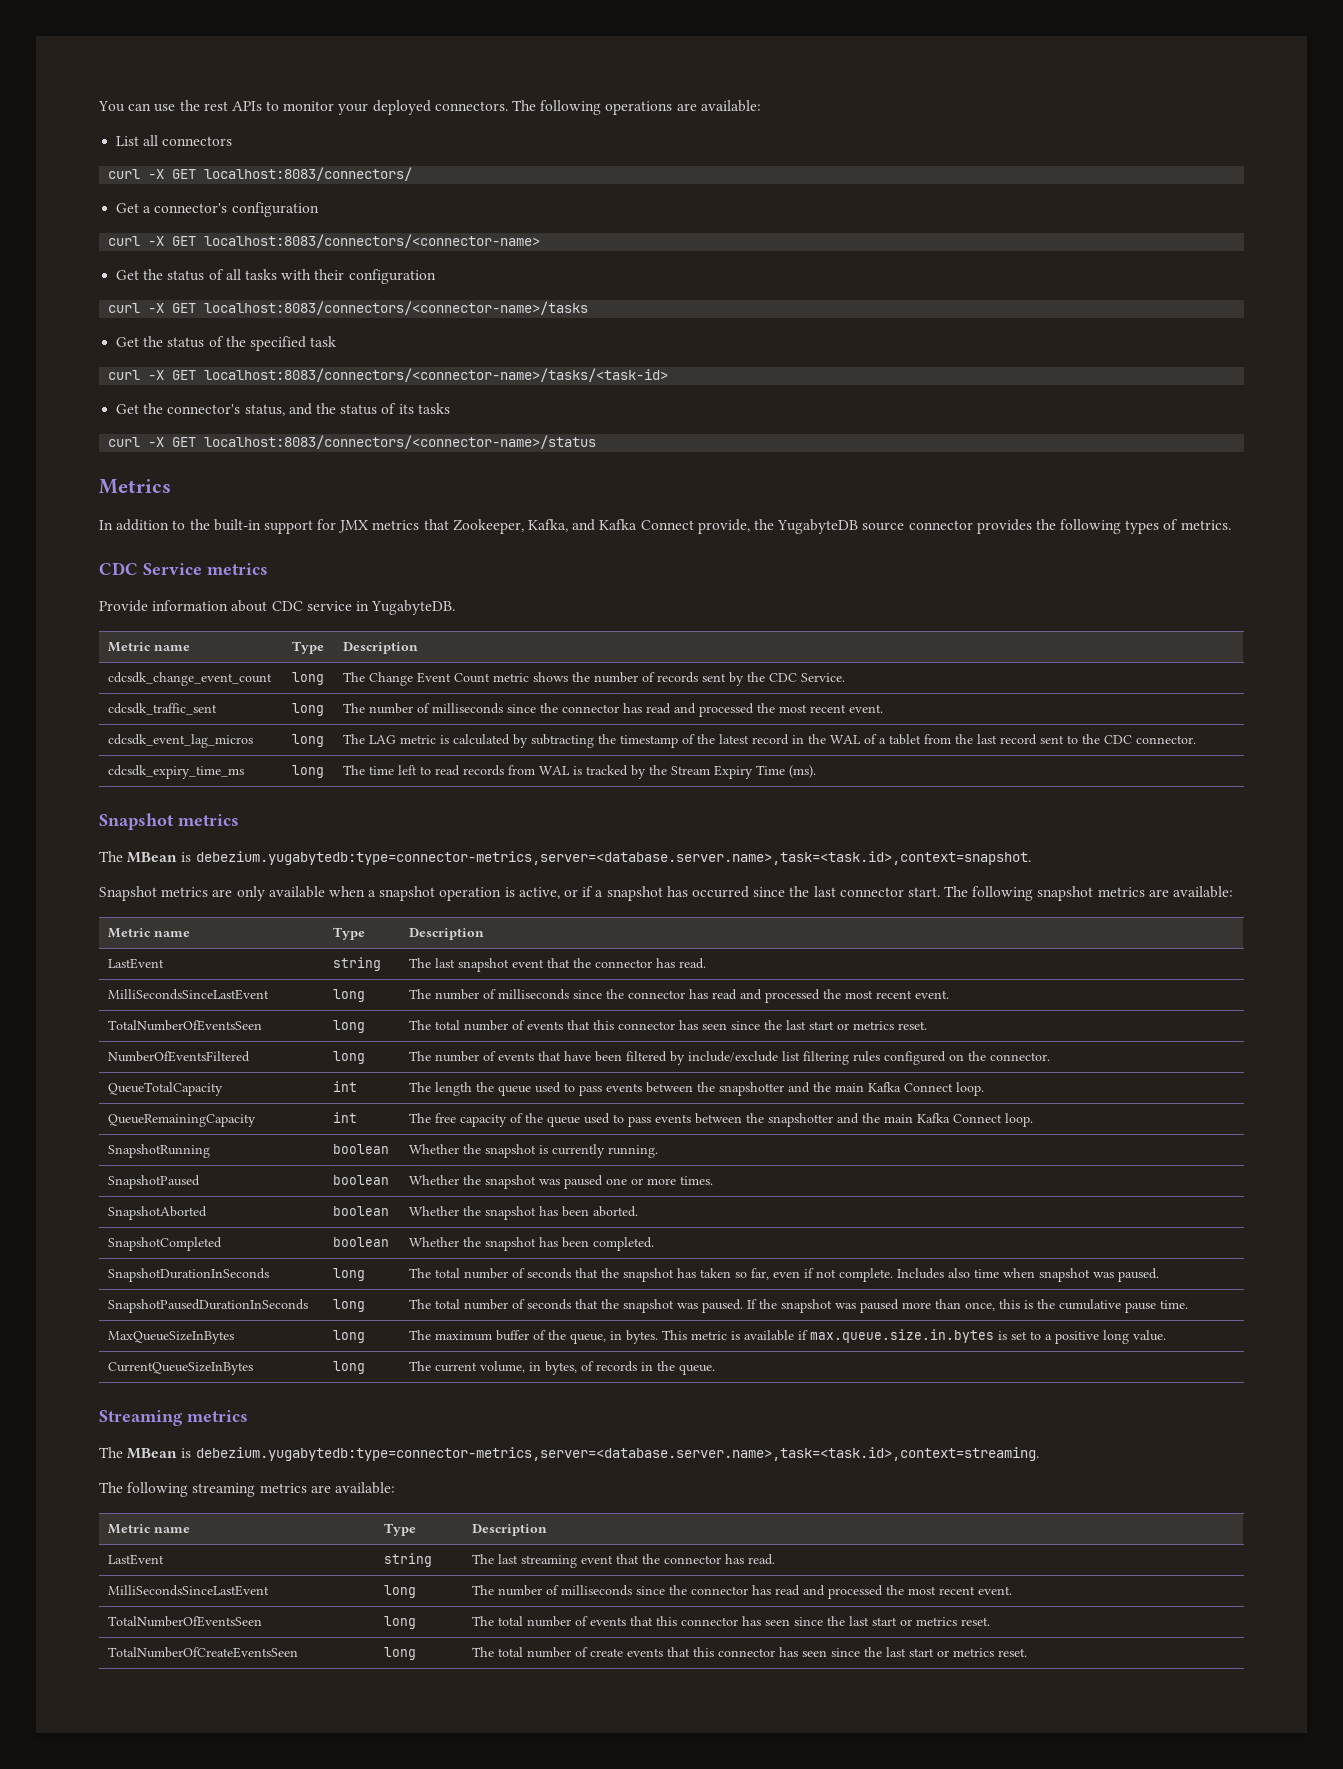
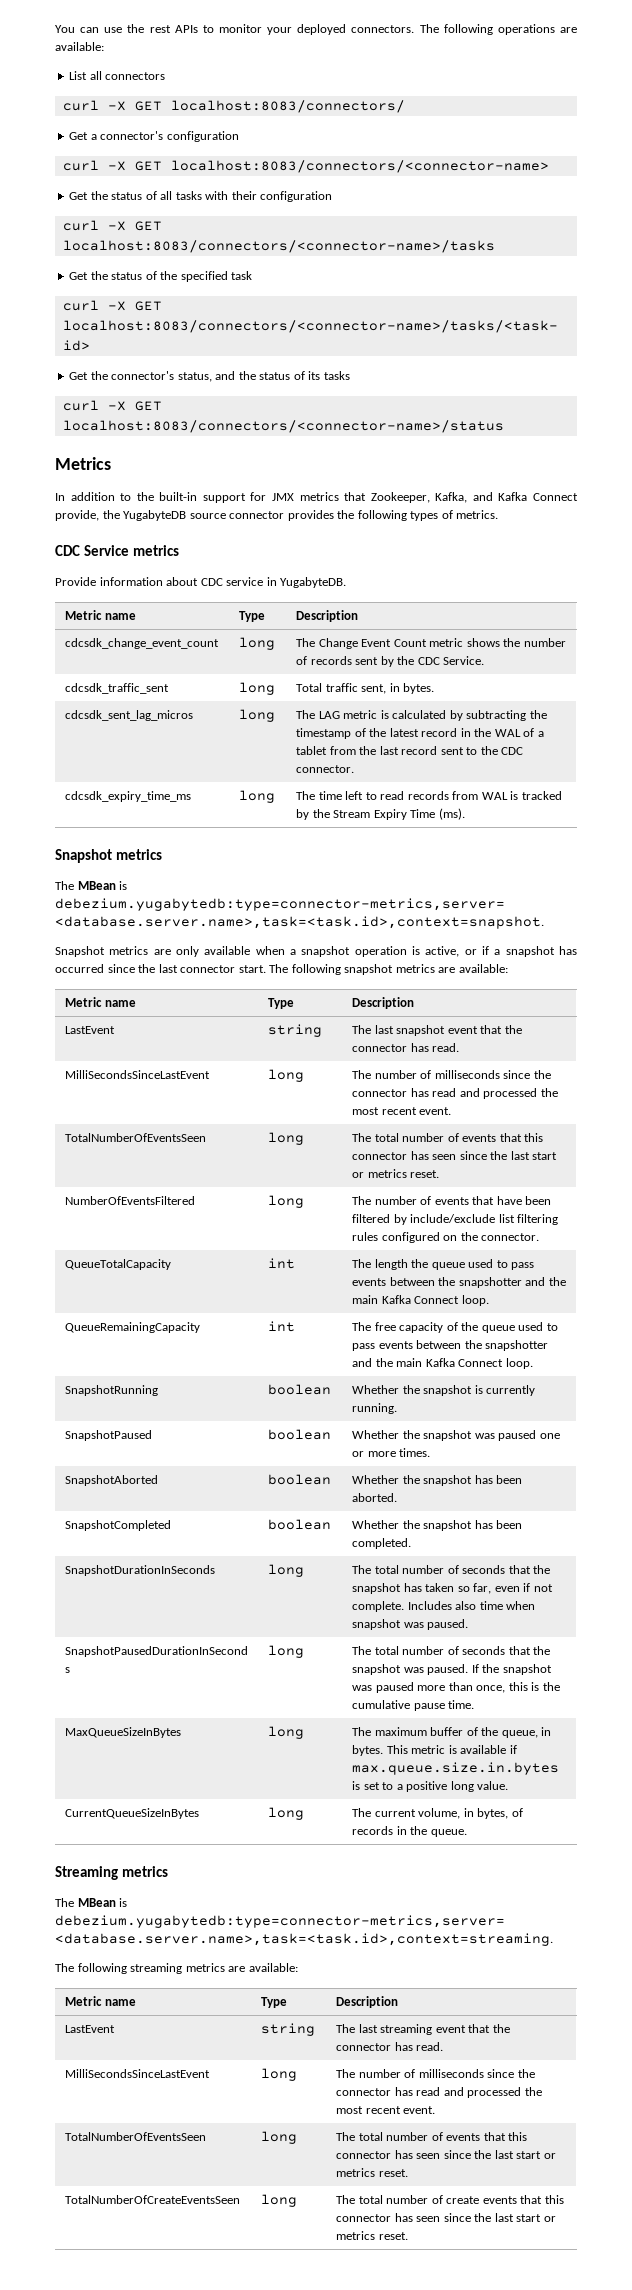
- cdcsdk_traffic_sent | long | The number of milliseconds since the connector has read and processed the most recent event.
- cdcsdk_event_lag_micros | long | The LAG metric is calculated by subtracting the timestamp of the latest record in the WAL of a tablet from the last record sent to the CDC connector.
+ cdcsdk_traffic_sent | long | Total traffic sent, in bytes.
+ cdcsdk_sent_lag_micros | long | The LAG metric is calculated by subtracting the timestamp of the latest record in the WAL of a tablet from the last record sent to the CDC connector.

